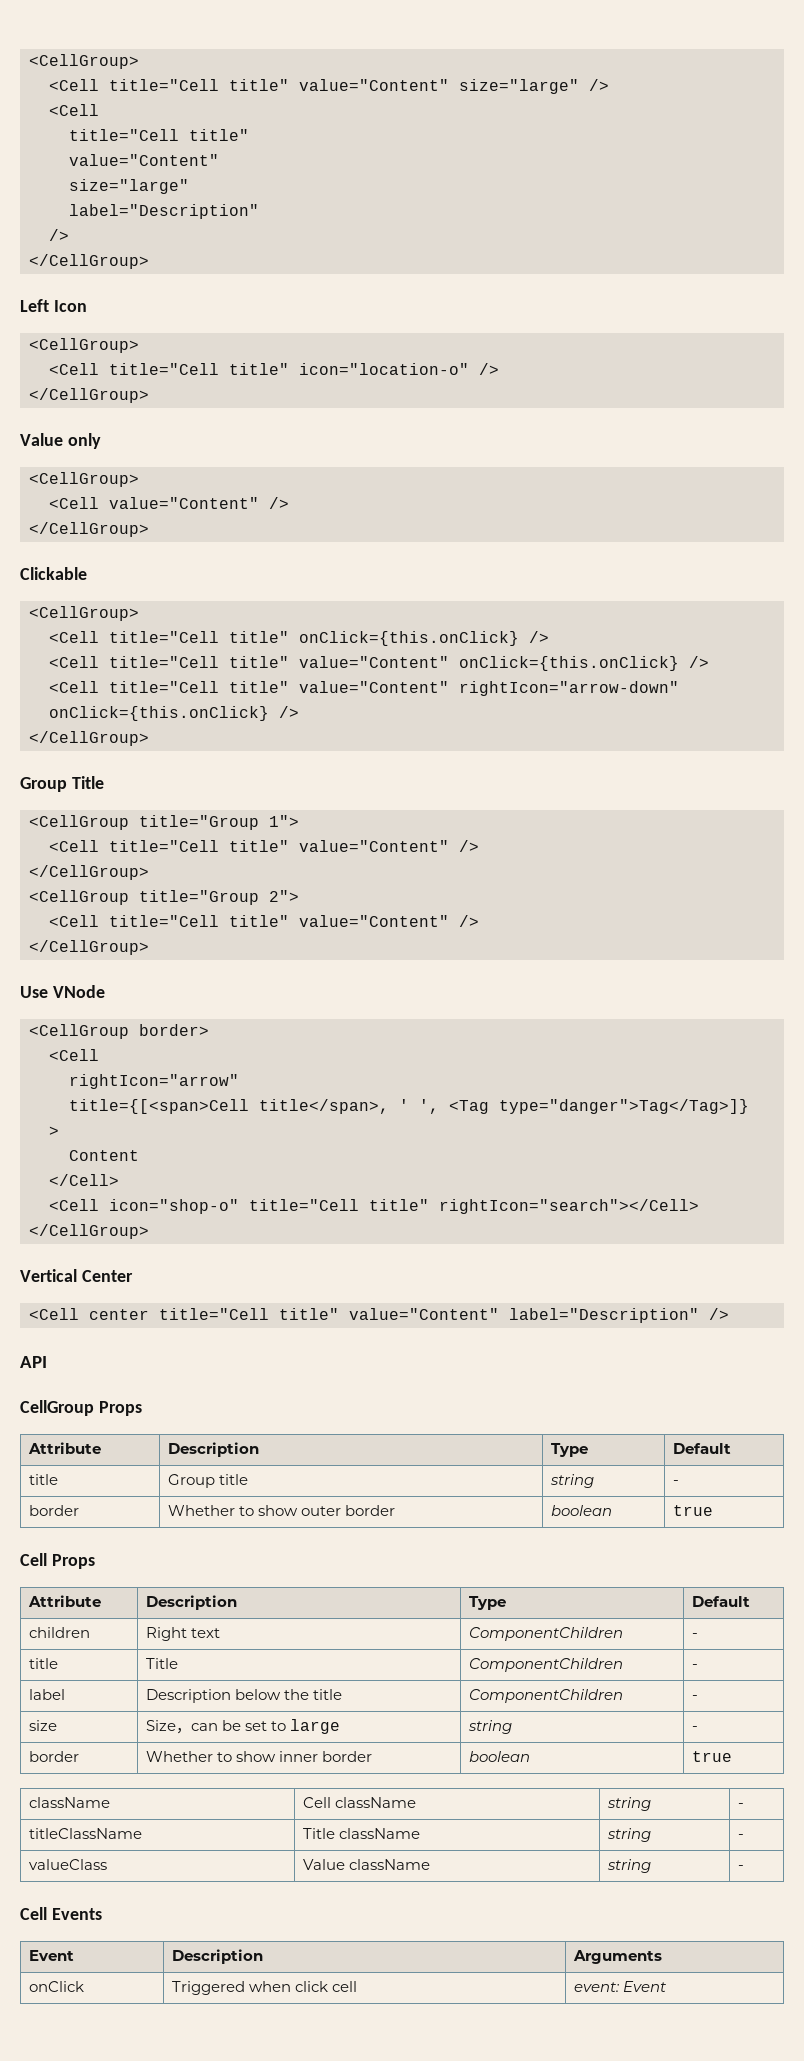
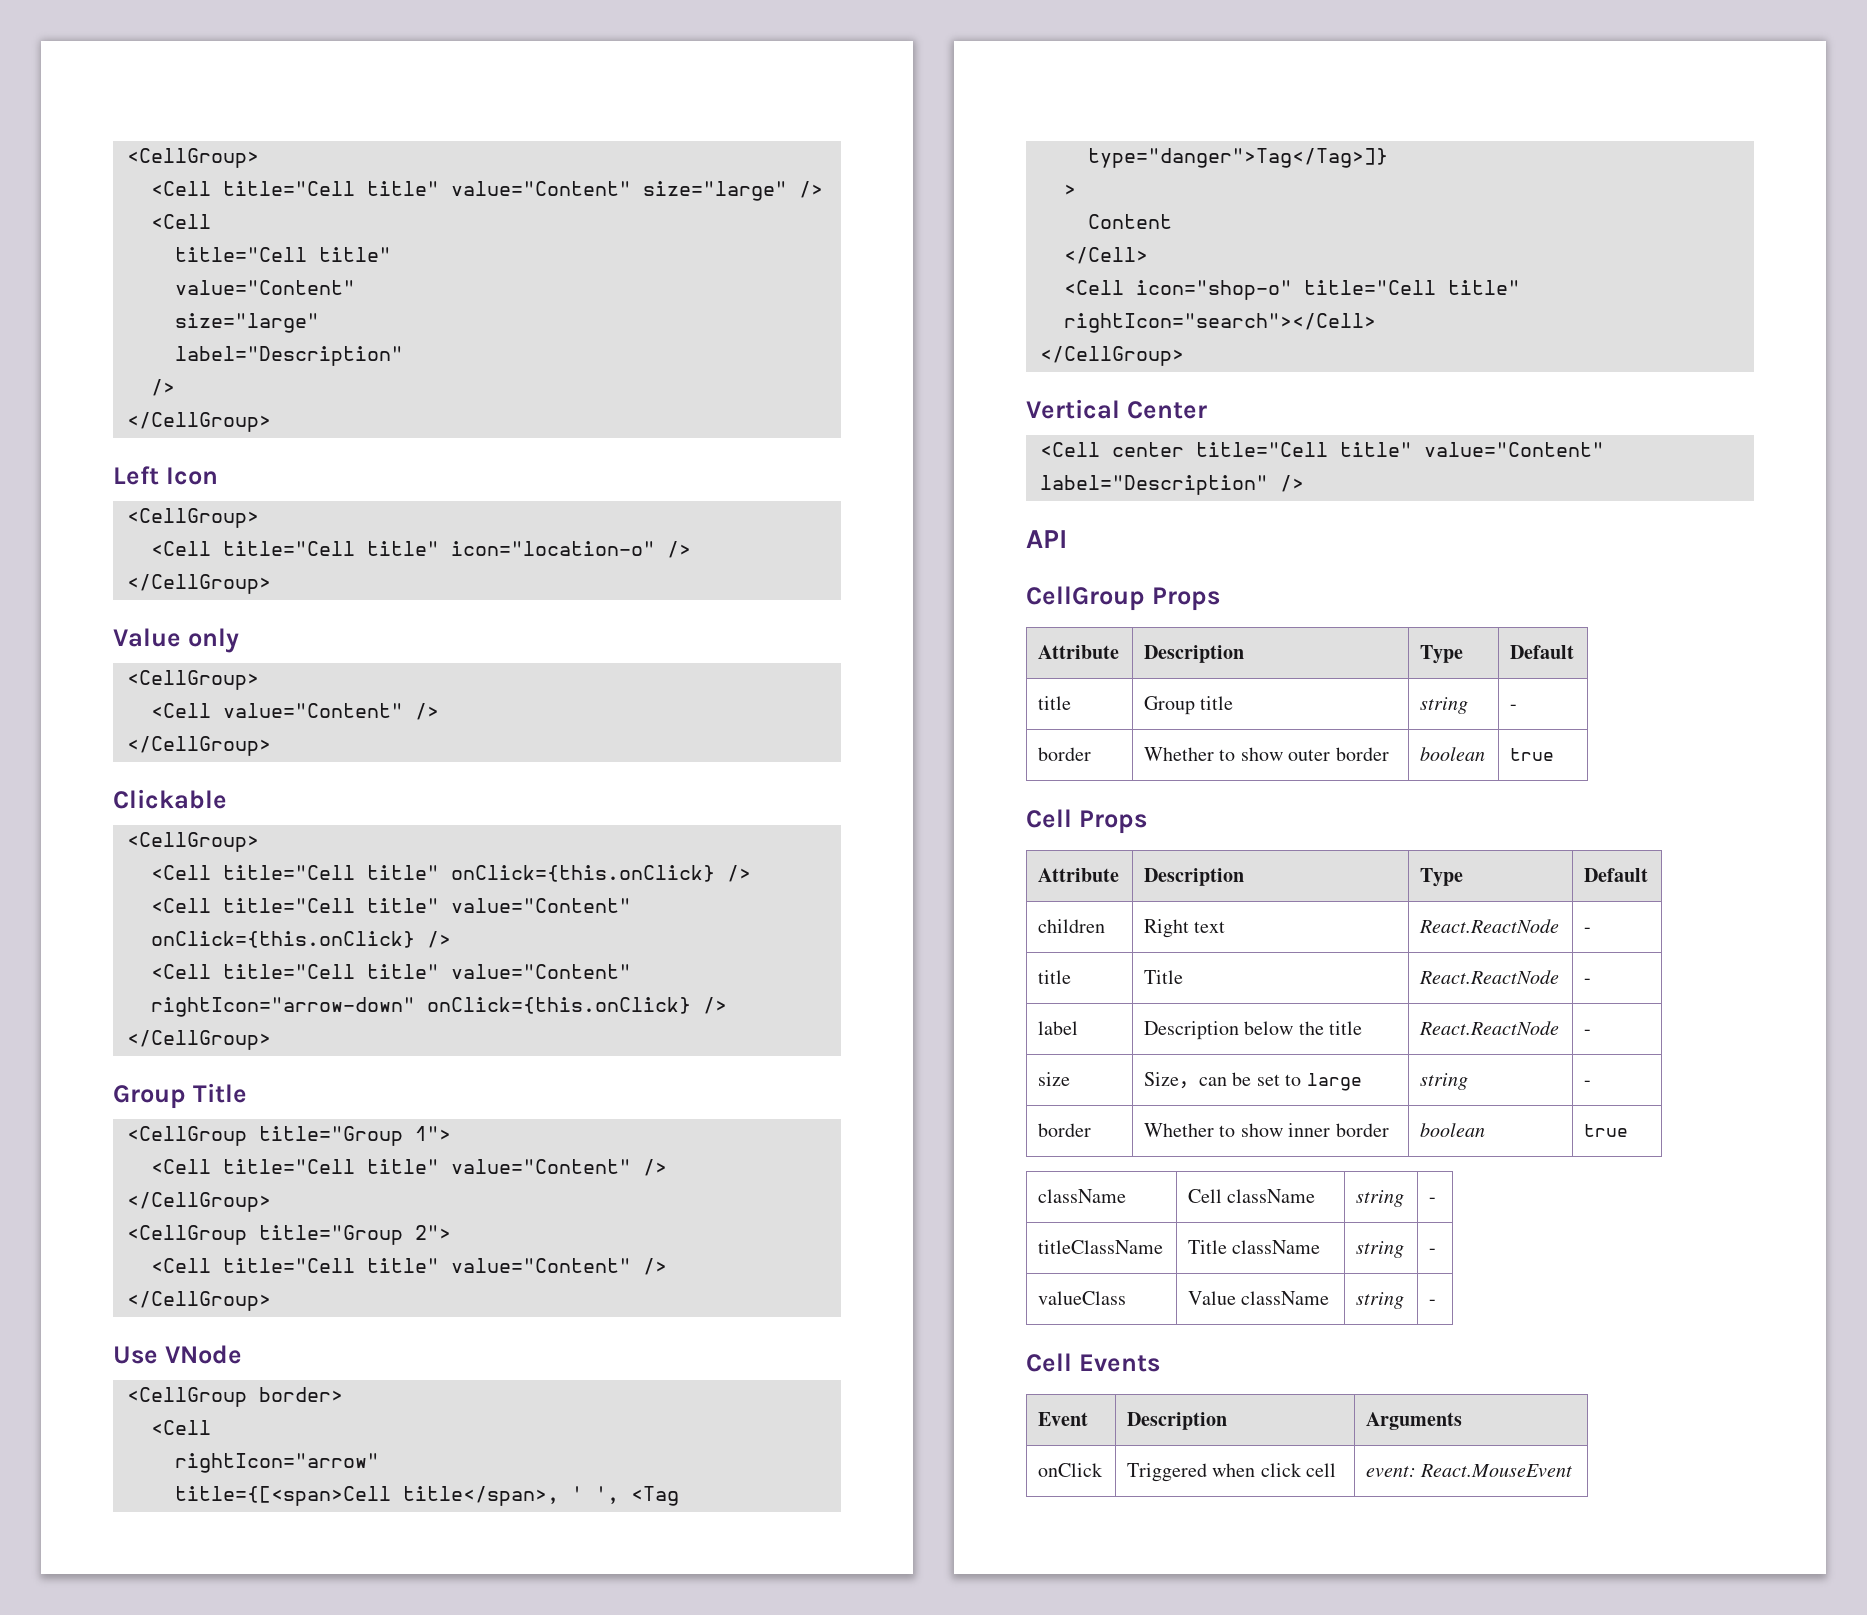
- children | Right text | ComponentChildren | -
+ children | Right text | React.ReactNode | -
- title | Title | ComponentChildren | -
+ title | Title | React.ReactNode | -
- label | Description below the title | ComponentChildren | -
+ label | Description below the title | React.ReactNode | -
- onClick | Triggered when click cell | event: Event
+ onClick | Triggered when click cell | event: React.MouseEvent

